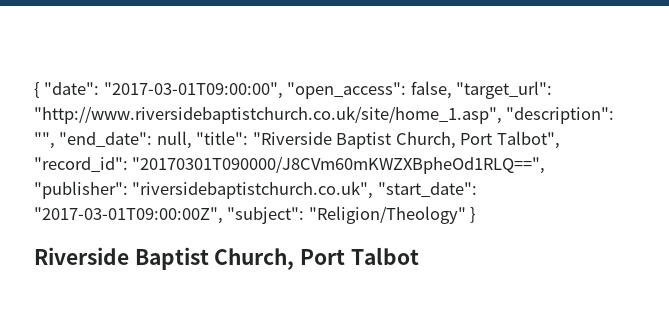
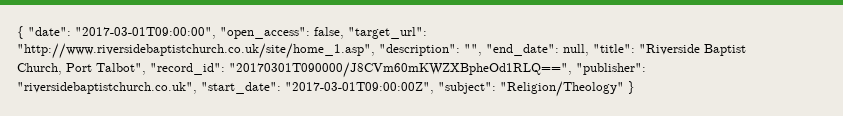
- Riverside Baptist Church, Port Talbot

